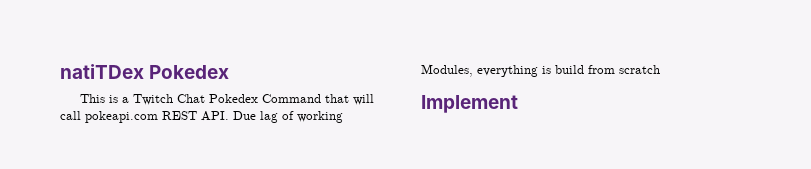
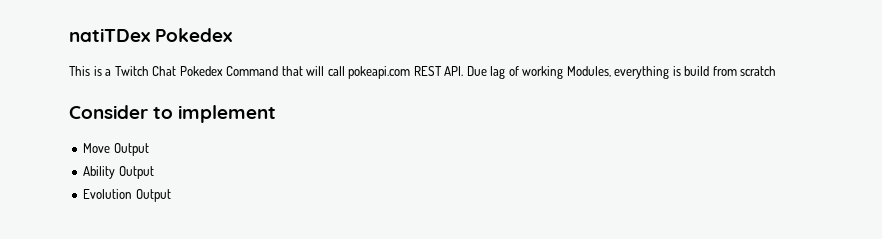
- Implement
+ Consider to implement
+ Move Output
+ Ability Output
+ Evolution Output

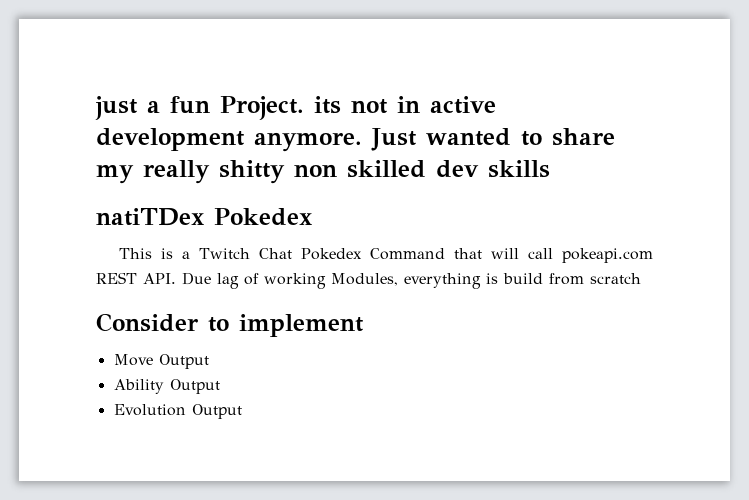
+ just a fun Project. its not in active development anymore. Just wanted to share my really shitty non skilled dev skills

